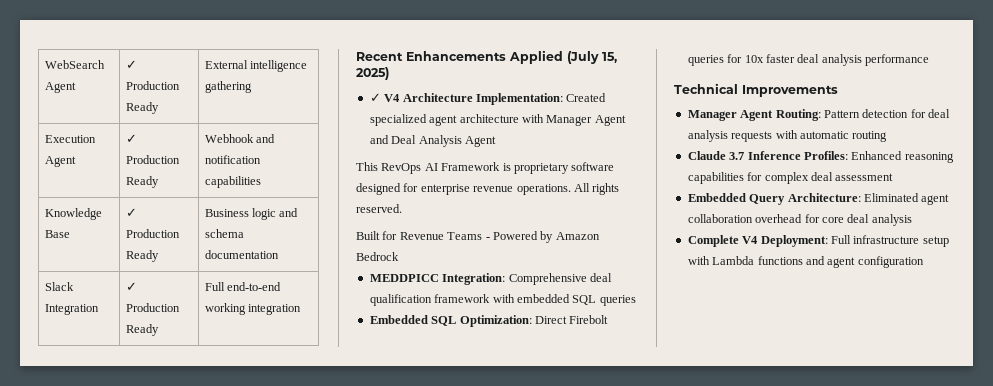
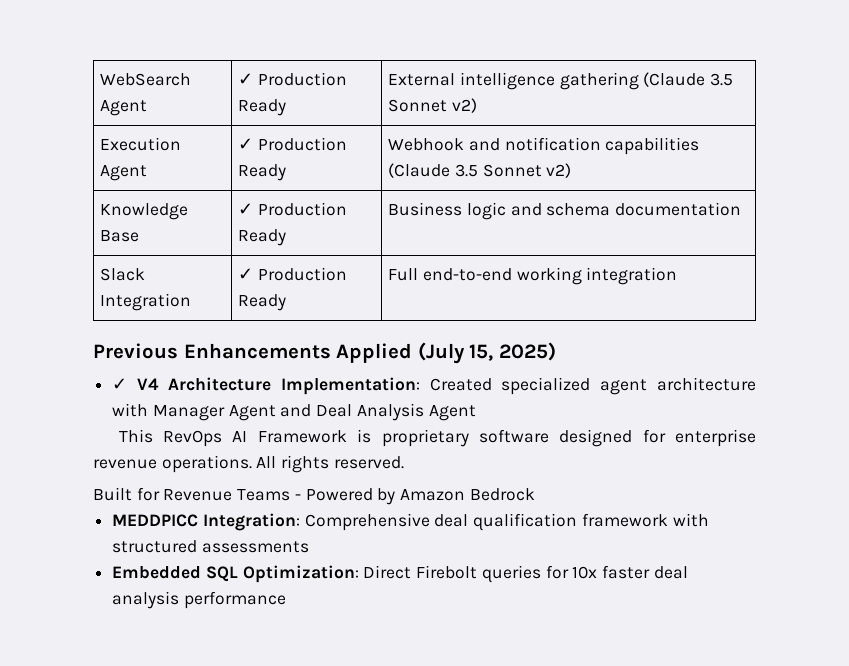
- WebSearch Agent | ✓ Production Ready | External intelligence gathering
+ WebSearch Agent | ✓ Production Ready | External intelligence gathering (Claude 3.5 Sonnet v2)
- Execution Agent | ✓ Production Ready | Webhook and notification capabilities
+ Execution Agent | ✓ Production Ready | Webhook and notification capabilities (Claude 3.5 Sonnet v2)
- Recent Enhancements Applied (July 15, 2025)
+ Previous Enhancements Applied (July 15, 2025)
- MEDDPICC Integration: Comprehensive deal qualification framework with embedded SQL queries
+ MEDDPICC Integration: Comprehensive deal qualification framework with structured assessments
- Technical Improvements
- Manager Agent Routing: Pattern detection for deal analysis requests with automatic routing
- Claude 3.7 Inference Profiles: Enhanced reasoning capabilities for complex deal assessment
- Embedded Query Architecture: Eliminated agent collaboration overhead for core deal analysis
- Complete V4 Deployment: Full infrastructure setup with Lambda functions and agent configuration

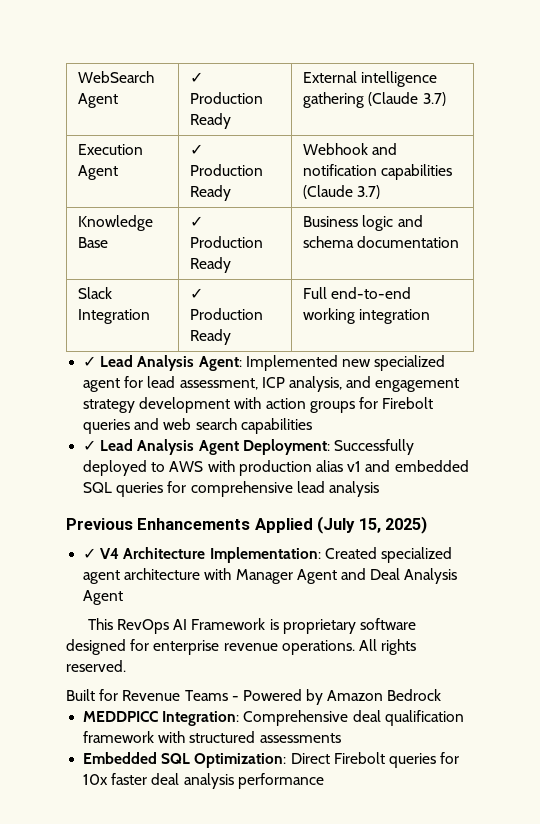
- WebSearch Agent | ✓ Production Ready | External intelligence gathering (Claude 3.5 Sonnet v2)
+ WebSearch Agent | ✓ Production Ready | External intelligence gathering (Claude 3.7)
- Execution Agent | ✓ Production Ready | Webhook and notification capabilities (Claude 3.5 Sonnet v2)
+ Execution Agent | ✓ Production Ready | Webhook and notification capabilities (Claude 3.7)
+ ✓ Lead Analysis Agent: Implemented new specialized agent for lead assessment, ICP analysis, and engagement strategy development with action groups for Firebolt queries and web search capabilities
+ ✓ Lead Analysis Agent Deployment: Successfully deployed to AWS with production alias v1 and embedded SQL queries for comprehensive lead analysis

